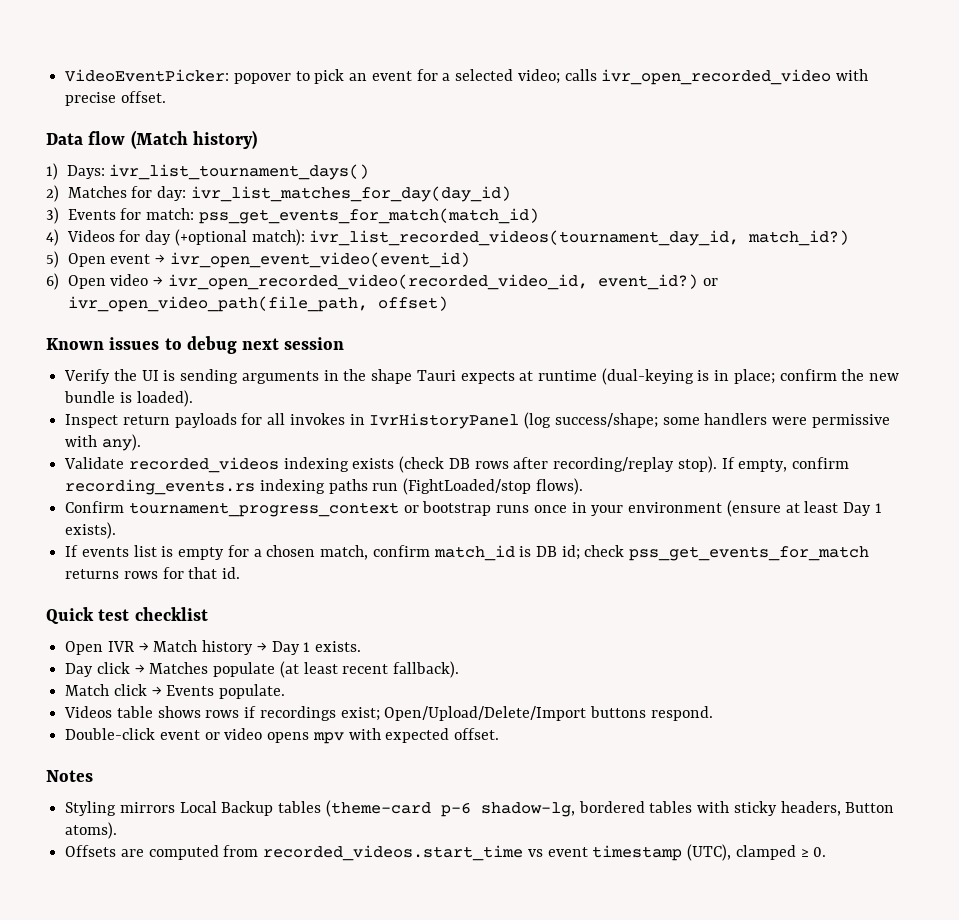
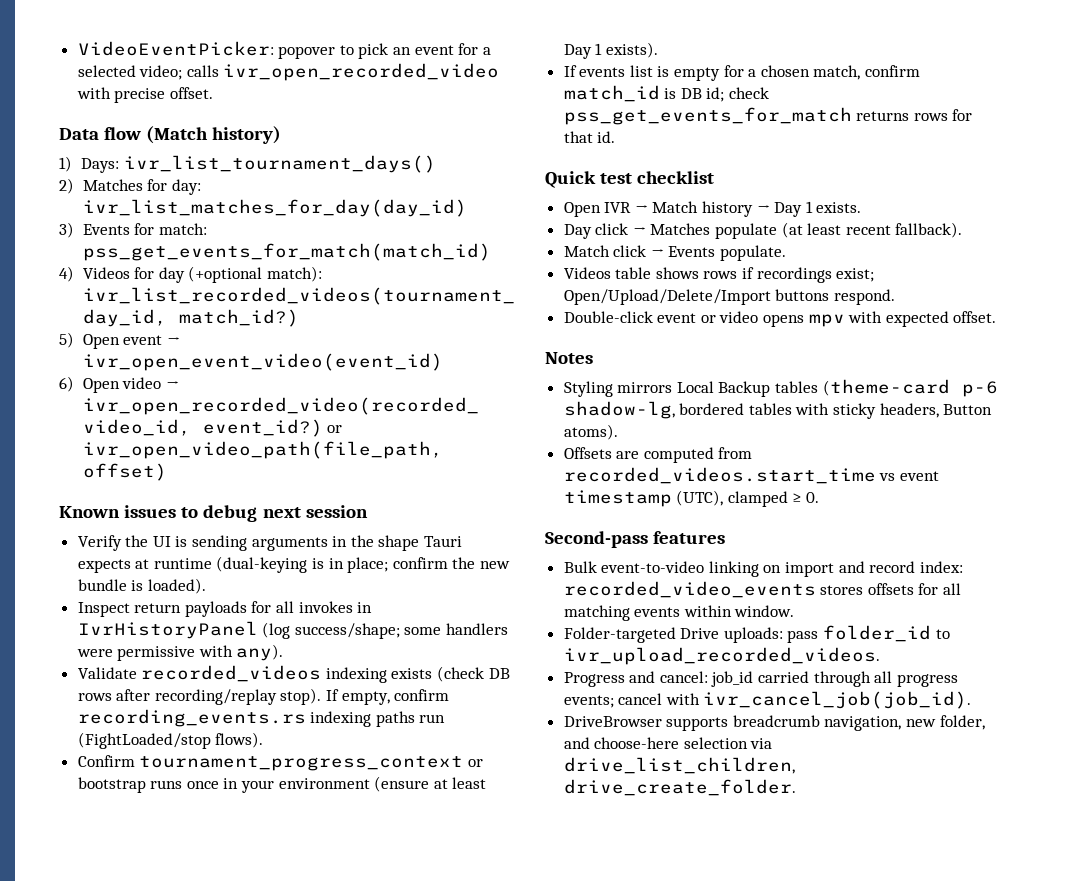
+ Second-pass features
+ Bulk event-to-video linking on import and record index: recorded_video_events stores offsets for all matching events within window.
+ Folder-targeted Drive uploads: pass folder_id to ivr_upload_recorded_videos.
+ Progress and cancel: job_id carried through all progress events; cancel with ivr_cancel_job(job_id).
+ DriveBrowser supports breadcrumb navigation, new folder, and choose-here selection via drive_list_children, drive_create_folder.

